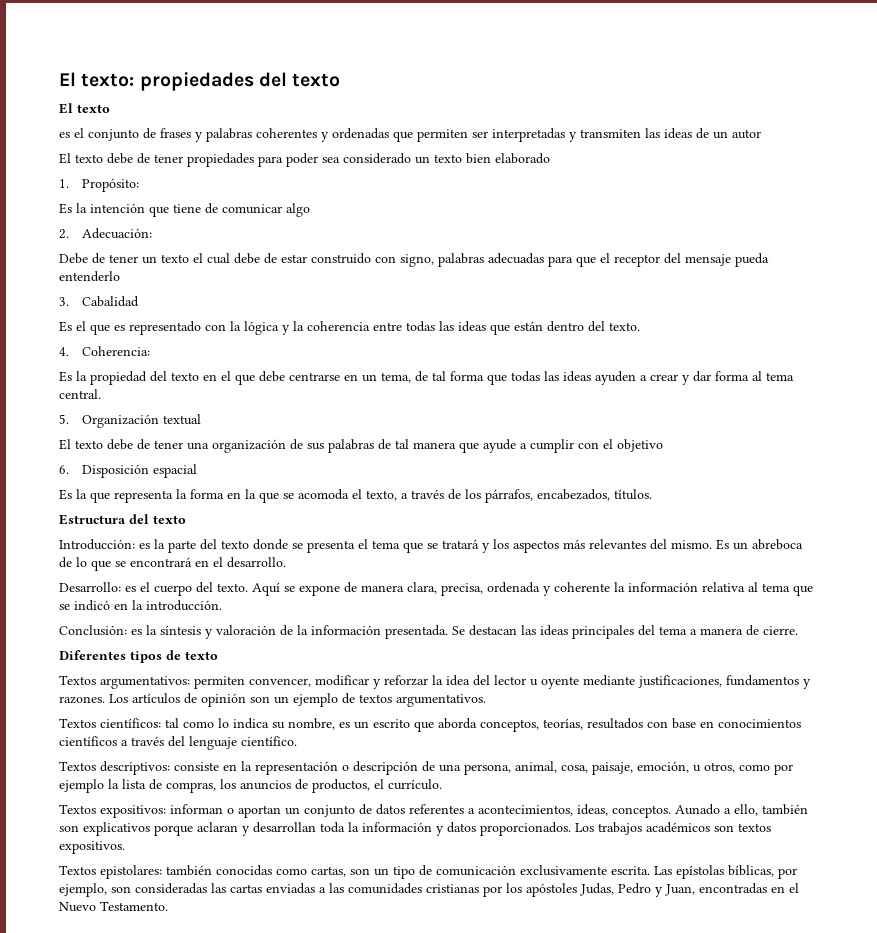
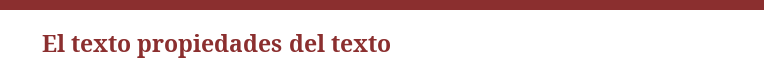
- El texto: propiedades del texto
- El texto
- es el conjunto de frases y palabras coherentes y ordenadas que permiten ser interpretadas y transmiten las ideas de un autor
- El texto debe de tener propiedades para poder sea considerado un texto bien elaborado
- 1. Propósito:
- Es la intención que tiene de comunicar algo
- 2. Adecuación:
- Debe de tener un texto el cual debe de estar construido con signo, palabras adecuadas para que el receptor del mensaje pueda entenderlo
- 3. Cabalidad
- Es el que es representado con la lógica y la coherencia entre todas las ideas que están dentro del texto.
- 4. Coherencia:
- Es la propiedad del texto en el que debe centrarse en un tema, de tal forma que todas las ideas ayuden a crear y dar forma al tema central.
- 5. Organización textual
- El texto debe de tener una organización de sus palabras de tal manera que ayude a cumplir con el objetivo
- 6. Disposición espacial
- Es la que representa la forma en la que se acomoda el texto, a través de los párrafos, encabezados, títulos.
- Estructura del texto
- Introducción: es la parte del texto donde se presenta el tema que se tratará y los aspectos más relevantes del mismo. Es un abreboca de lo que se encontrará en el desarrollo.
- Desarrollo: es el cuerpo del texto. Aquí se expone de manera clara, precisa, ordenada y coherente la información relativa al tema que se indicó en la introducción.
- Conclusión: es la síntesis y valoración de la información presentada. Se destacan las ideas principales del tema a manera de cierre.
- Diferentes tipos de texto
- Textos argumentativos: permiten convencer, modificar y reforzar la idea del lector u oyente mediante justificaciones, fundamentos y razones. Los artículos de opinión son un ejemplo de textos argumentativos.
- Textos científicos: tal como lo indica su nombre, es un escrito que aborda conceptos, teorías, resultados con base en conocimientos científicos a través del lenguaje científico.
- Textos descriptivos: consiste en la representación o descripción de una persona, animal, cosa, paisaje, emoción, u otros, como por ejemplo la lista de compras, los anuncios de productos, el currículo.
- Textos expositivos: informan o aportan un conjunto de datos referentes a acontecimientos, ideas, conceptos. Aunado a ello, también son explicativos porque aclaran y desarrollan toda la información y datos proporcionados. Los trabajos académicos son textos expositivos.
- Textos epistolares: también conocidas como cartas, son un tipo de comunicación exclusivamente escrita. Las epístolas bíblicas, por ejemplo, son consideradas las cartas enviadas a las comunidades cristianas por los apóstoles Judas, Pedro y Juan, encontradas en el Nuevo Testamento.
+ El texto propiedades del texto

